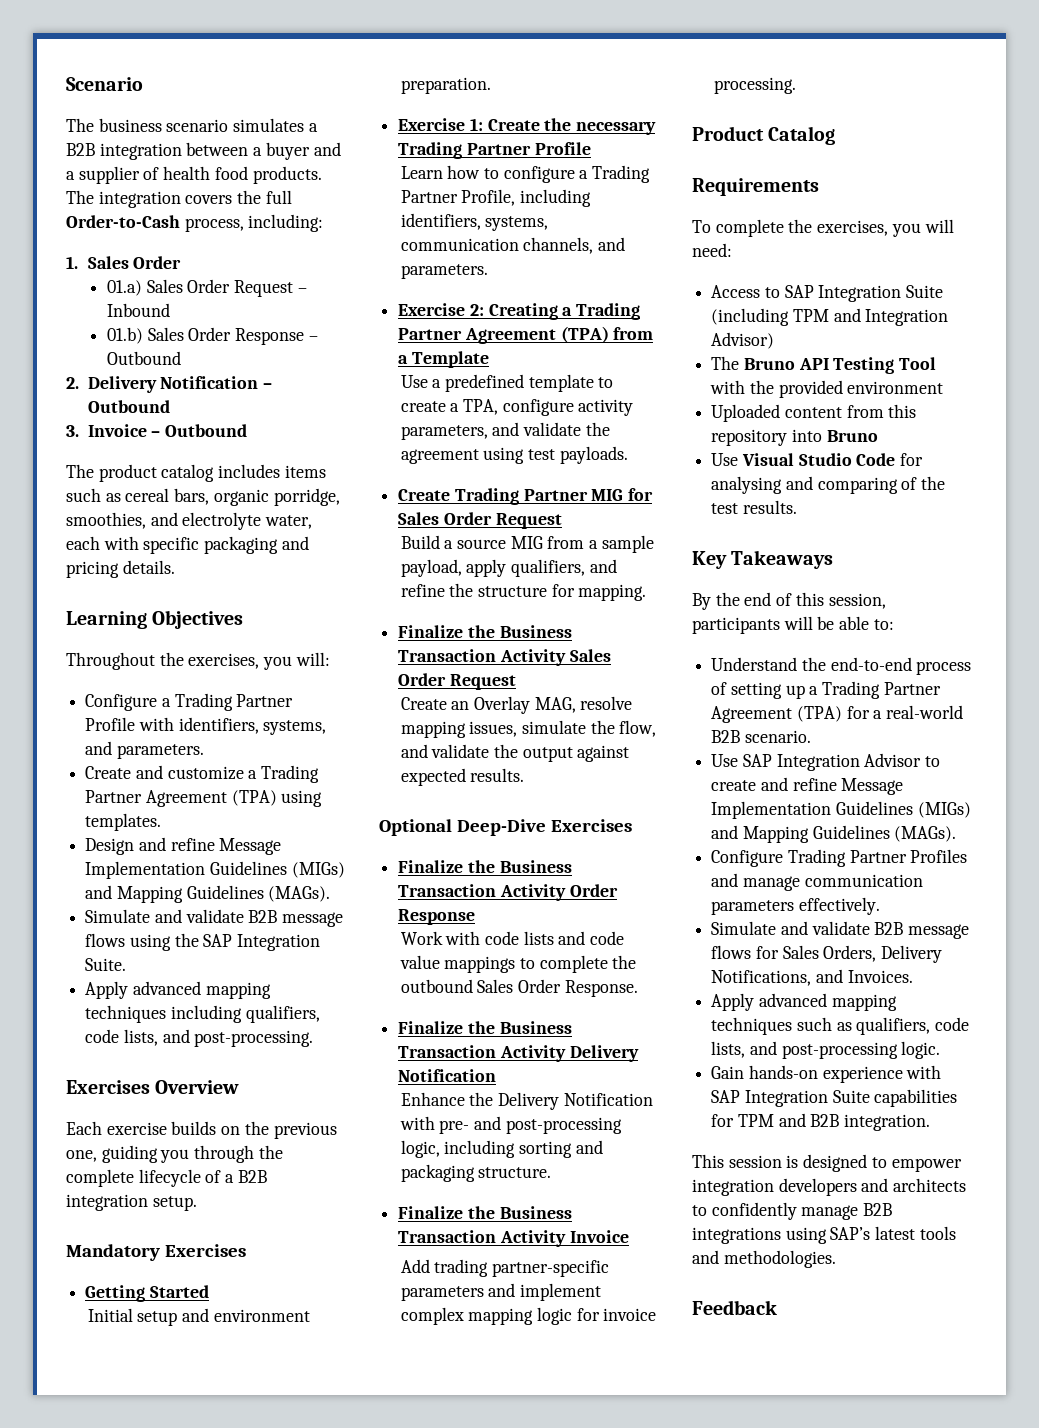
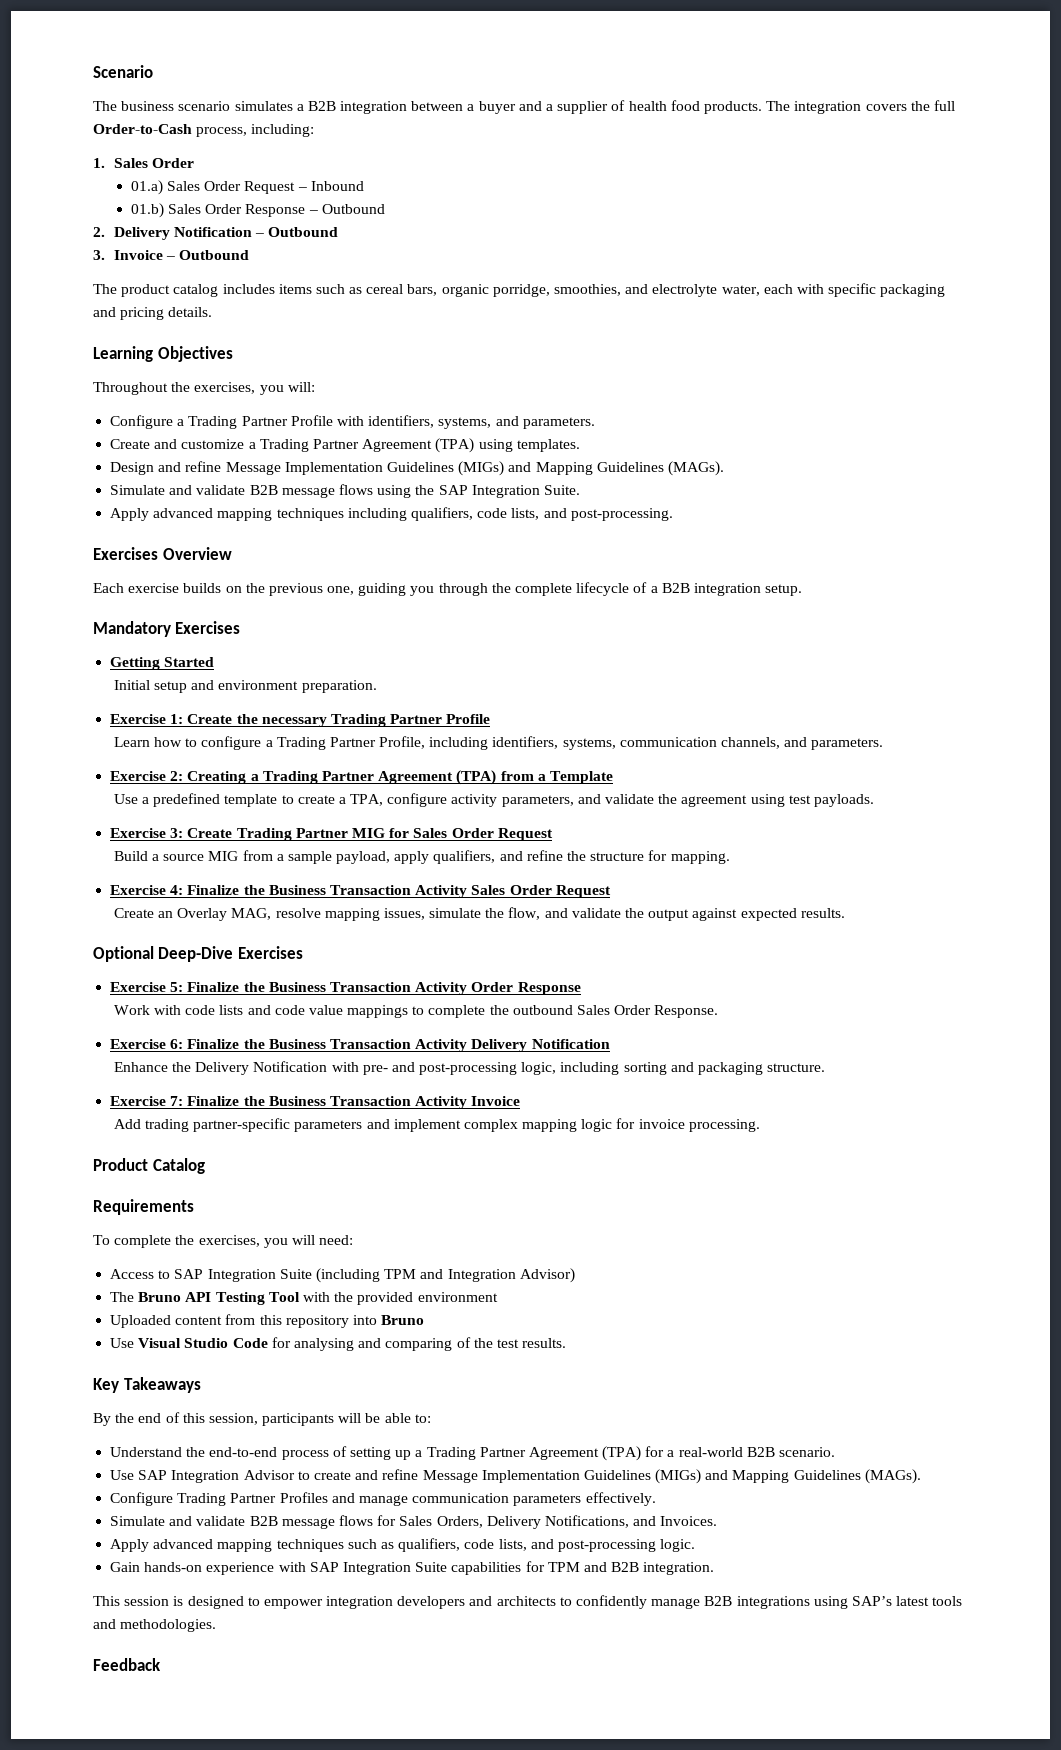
- Create Trading Partner MIG for Sales Order Request
+ Exercise 3: Create Trading Partner MIG for Sales Order Request
- Finalize the Business Transaction Activity Sales Order Request
+ Exercise 4: Finalize the Business Transaction Activity Sales Order Request
- Finalize the Business Transaction Activity Order Response
+ Exercise 5: Finalize the Business Transaction Activity Order Response
- Finalize the Business Transaction Activity Delivery Notification
+ Exercise 6: Finalize the Business Transaction Activity Delivery Notification
- Finalize the Business Transaction Activity Invoice
+ Exercise 7: Finalize the Business Transaction Activity Invoice

